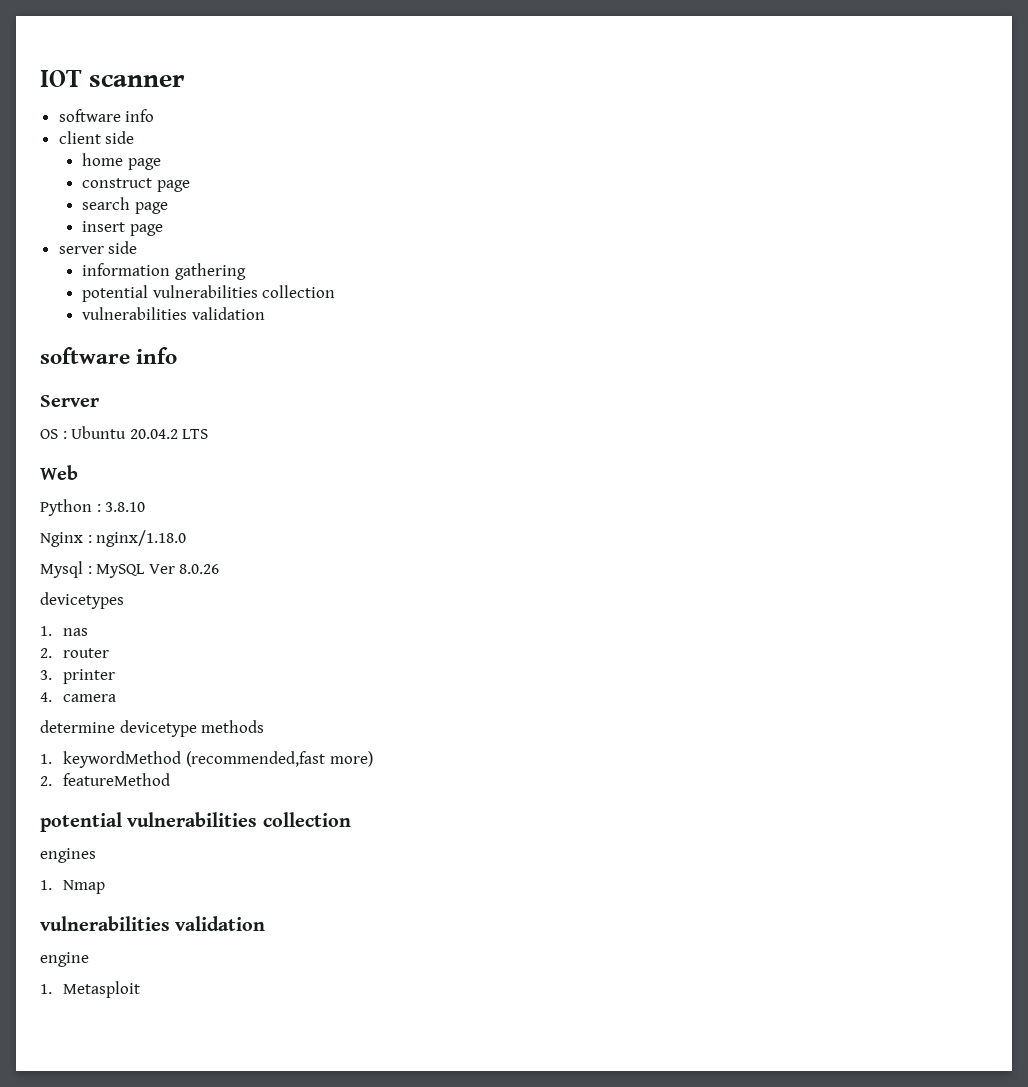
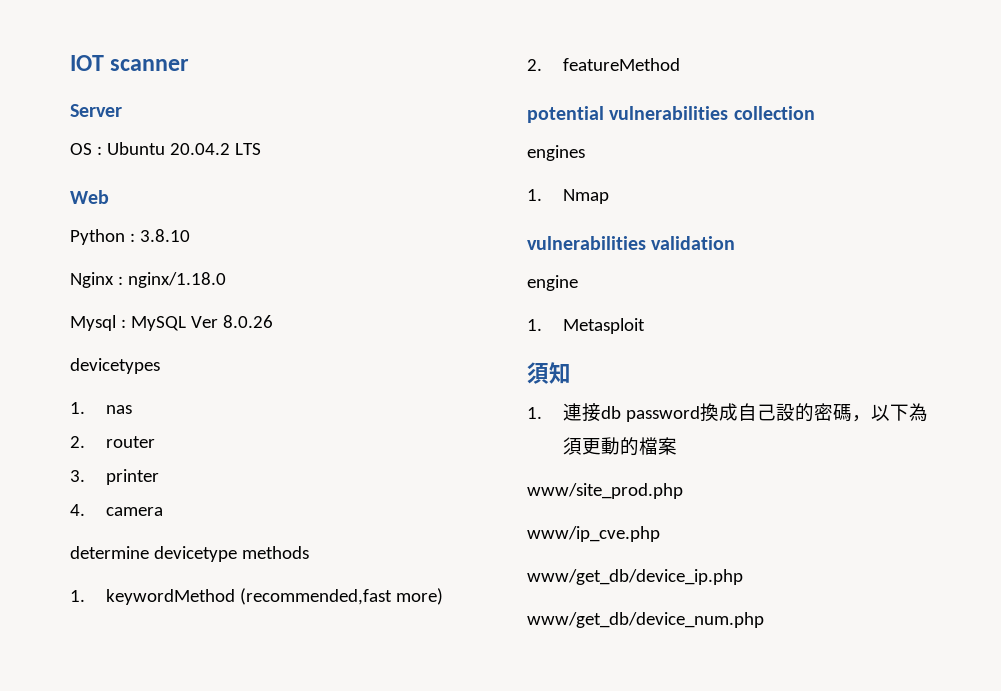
  IOT scanner
- software info
- client side
- home page
- construct page
- search page
- insert page
- server side
- information gathering
- potential vulnerabilities collection
- vulnerabilities validation
- software info
+ 須知
+ 1.連接db password換成自己設的密碼，以下為須更動的檔案
+ www/site_prod.php
+ www/ip_cve.php
+ www/get_db/device_ip.php
+ www/get_db/device_num.php

